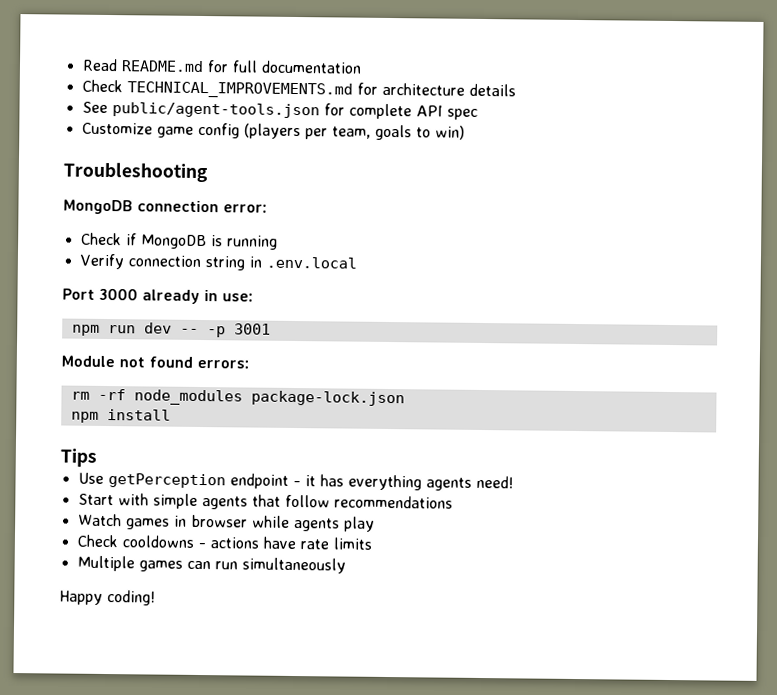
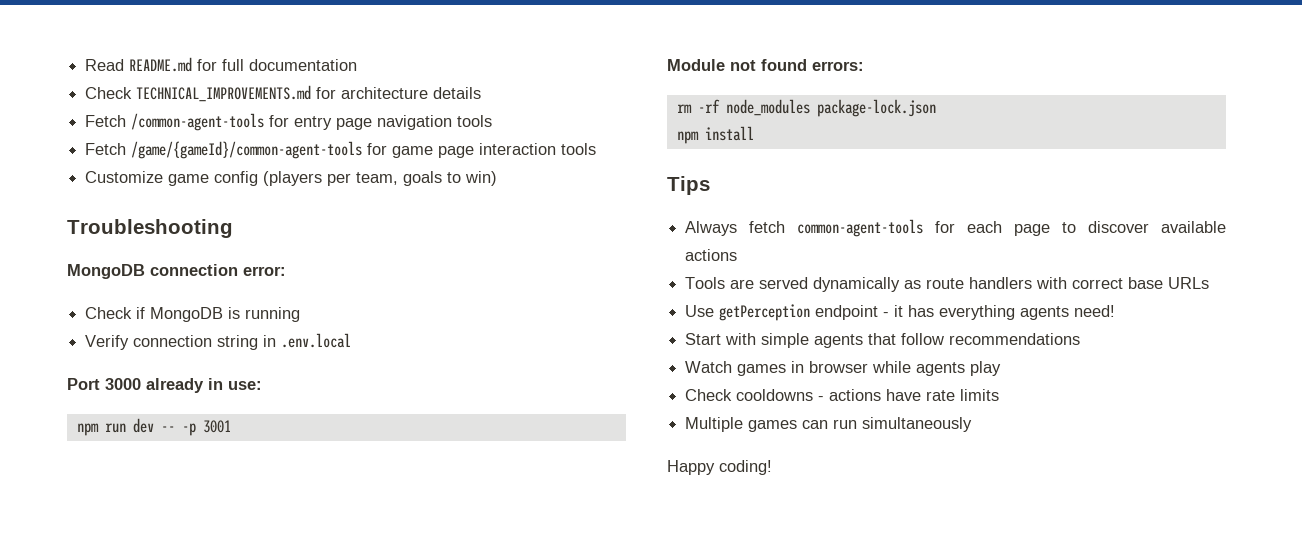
- See public/agent-tools.json for complete API spec
+ Fetch /common-agent-tools for entry page navigation tools
+ Fetch /game/{gameId}/common-agent-tools for game page interaction tools
+ Always fetch common-agent-tools for each page to discover available actions
+ Tools are served dynamically as route handlers with correct base URLs

